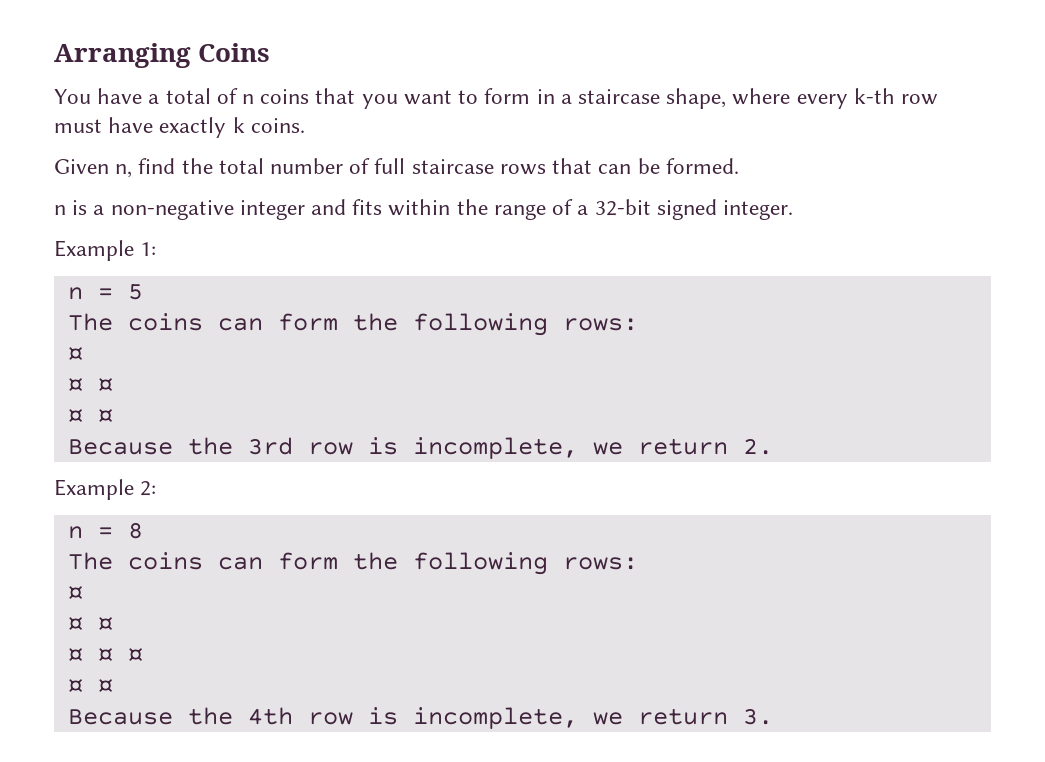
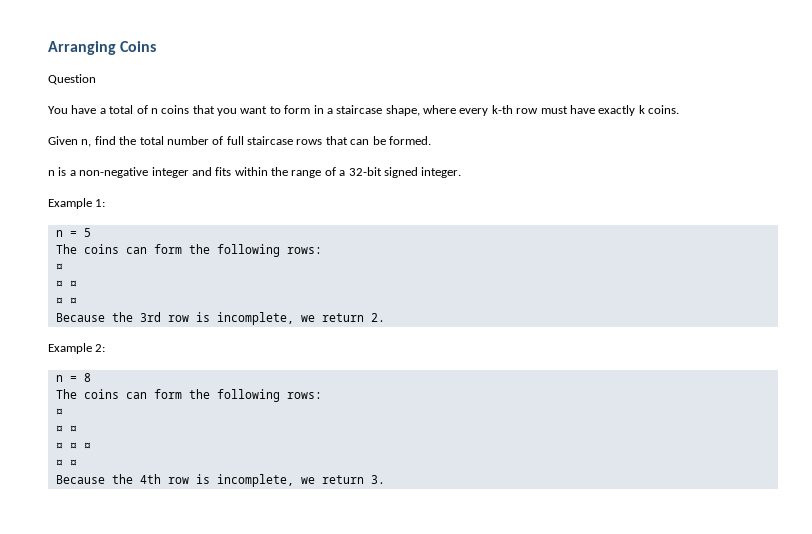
+ Question

